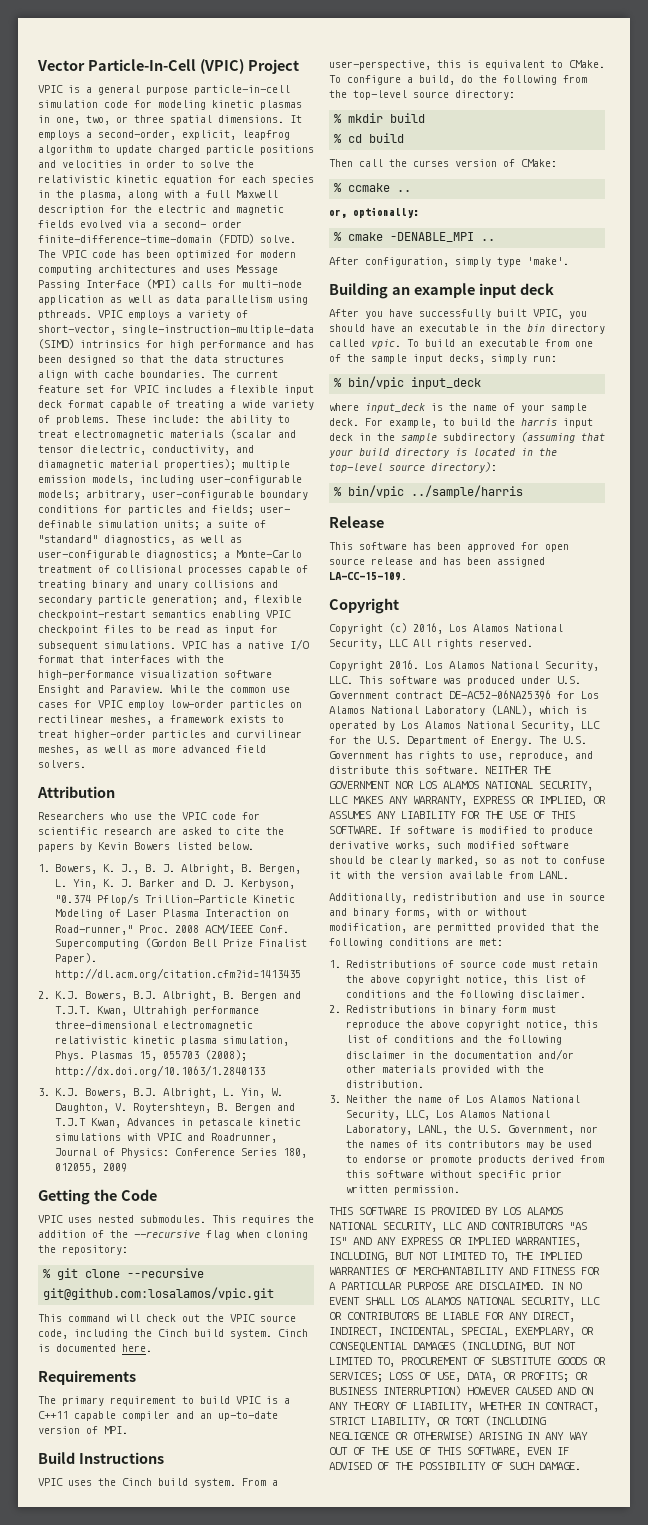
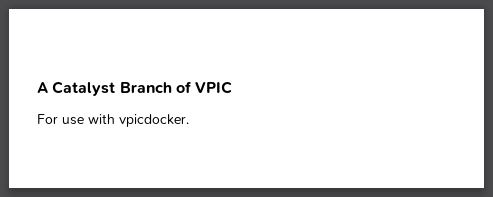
- Vector Particle-In-Cell (VPIC) Project
- VPIC is a general purpose particle-in-cell simulation code for modeling kinetic plasmas in one, two, or three spatial dimensions. It employs a second-order, explicit, leapfrog algorithm to update charged particle positions and velocities in order to solve the relativistic kinetic equation for each species in the plasma, along with a full Maxwell description for the electric and magnetic fields evolved via a second- order finite-difference-time-domain (FDTD) solve. The VPIC code has been optimized for modern computing architectures and uses Message Passing Interface (MPI) calls for multi-node application as well as data parallelism using pthreads. VPIC employs a variety of short-vector, single-instruction-multiple-data (SIMD) intrinsics for high performance and has been designed so that the data structures align with cache boundaries. The current feature set for VPIC includes a flexible input deck format capable of treating a wide variety of problems. These include: the ability to treat electromagnetic materials (scalar and tensor dielectric, conductivity, and diamagnetic material properties); multiple emission models, including user-configurable models; arbitrary, user-configurable boundary conditions for particles and fields; user- definable simulation units; a suite of "standard" diagnostics, as well as user-configurable diagnostics; a Monte-Carlo treatment of collisional processes capable of treating binary and unary collisions and secondary particle generation; and, flexible checkpoint-restart semantics enabling VPIC checkpoint files to be read as input for subsequent simulations. VPIC has a native I/O format that interfaces with the high-performance visualization software Ensight and Paraview. While the common use cases for VPIC employ low-order particles on rectilinear meshes, a framework exists to treat higher-order particles and curvilinear meshes, as well as more advanced field solvers.
- Attribution
- Researchers who use the VPIC code for scientific research are asked to cite the papers by Kevin Bowers listed below.
- 1. Bowers, K. J., B. J. Albright, B. Bergen, L. Yin, K. J. Barker and D. J. Kerbyson, "0.374 Pflop/s Trillion-Particle Kinetic Modeling of Laser Plasma Interaction on Road-runner," Proc. 2008 ACM/IEEE Conf. Supercomputing (Gordon Bell Prize Finalist Paper). http://dl.acm.org/citation.cfm?id=1413435
- 2. K.J. Bowers, B.J. Albright, B. Bergen and T.J.T. Kwan, Ultrahigh performance three-dimensional electromagnetic relativistic kinetic plasma simulation, Phys. Plasmas 15, 055703 (2008); http://dx.doi.org/10.1063/1.2840133
- 3. K.J. Bowers, B.J. Albright, L. Yin, W. Daughton, V. Roytershteyn, B. Bergen and T.J.T Kwan, Advances in petascale kinetic simulations with VPIC and Roadrunner, Journal of Physics: Conference Series 180, 012055, 2009
- Getting the Code
- VPIC uses nested submodules. This requires the addition of the --recursive flag when cloning the repository:
- % git clone --recursive git@github.com:losalamos/vpic.git
- This command will check out the VPIC source code, including the Cinch build system. Cinch is documented here.
- Requirements
- The primary requirement to build VPIC is a C++11 capable compiler and an up-to-date version of MPI.
- Build Instructions
- VPIC uses the Cinch build system. From a user-perspective, this is equivalent to CMake. To configure a build, do the following from the top-level source directory:
- % mkdir build
- % cd build
- Then call the curses version of CMake:
- % ccmake ..
- or, optionally:
- % cmake -DENABLE_MPI ..
- After configuration, simply type 'make'.
- Building an example input deck
- After you have successfully built VPIC, you should have an executable in the bin directory called vpic. To build an executable from one of the sample input decks, simply run:
- % bin/vpic input_deck
- where input_deck is the name of your sample deck. For example, to build the harris input deck in the sample subdirectory (assuming that your build directory is located in the top-level source directory):
- % bin/vpic ../sample/harris
- Release
- This software has been approved for open source release and has been assigned LA-CC-15-109.
- Copyright
- Copyright (c) 2016, Los Alamos National Security, LLC All rights reserved.
- Copyright 2016. Los Alamos National Security, LLC. This software was produced under U.S. Government contract DE-AC52-06NA25396 for Los Alamos National Laboratory (LANL), which is operated by Los Alamos National Security, LLC for the U.S. Department of Energy. The U.S. Government has rights to use, reproduce, and distribute this software. NEITHER THE GOVERNMENT NOR LOS ALAMOS NATIONAL SECURITY, LLC MAKES ANY WARRANTY, EXPRESS OR IMPLIED, OR ASSUMES ANY LIABILITY FOR THE USE OF THIS SOFTWARE. If software is modified to produce derivative works, such modified software should be clearly marked, so as not to confuse it with the version available from LANL.
- Additionally, redistribution and use in source and binary forms, with or without modification, are permitted provided that the following conditions are met:
- 1. Redistributions of source code must retain the above copyright notice, this list of conditions and the following disclaimer.
- 2. Redistributions in binary form must reproduce the above copyright notice, this list of conditions and the following disclaimer in the documentation and/or other materials provided with the distribution.
- 3. Neither the name of Los Alamos National Security, LLC, Los Alamos National Laboratory, LANL, the U.S. Government, nor the names of its contributors may be used to endorse or promote products derived from this software without specific prior written permission.
- THIS SOFTWARE IS PROVIDED BY LOS ALAMOS NATIONAL SECURITY, LLC AND CONTRIBUTORS "AS IS" AND ANY EXPRESS OR IMPLIED WARRANTIES, INCLUDING, BUT NOT LIMITED TO, THE IMPLIED WARRANTIES OF MERCHANTABILITY AND FITNESS FOR A PARTICULAR PURPOSE ARE DISCLAIMED. IN NO EVENT SHALL LOS ALAMOS NATIONAL SECURITY, LLC OR CONTRIBUTORS BE LIABLE FOR ANY DIRECT, INDIRECT, INCIDENTAL, SPECIAL, EXEMPLARY, OR CONSEQUENTIAL DAMAGES (INCLUDING, BUT NOT LIMITED TO, PROCUREMENT OF SUBSTITUTE GOODS OR SERVICES; LOSS OF USE, DATA, OR PROFITS; OR BUSINESS INTERRUPTION) HOWEVER CAUSED AND ON ANY THEORY OF LIABILITY, WHETHER IN CONTRACT, STRICT LIABILITY, OR TORT (INCLUDING NEGLIGENCE OR OTHERWISE) ARISING IN ANY WAY OUT OF THE USE OF THIS SOFTWARE, EVEN IF ADVISED OF THE POSSIBILITY OF SUCH DAMAGE.
+ A Catalyst Branch of VPIC
+ For use with vpicdocker.

